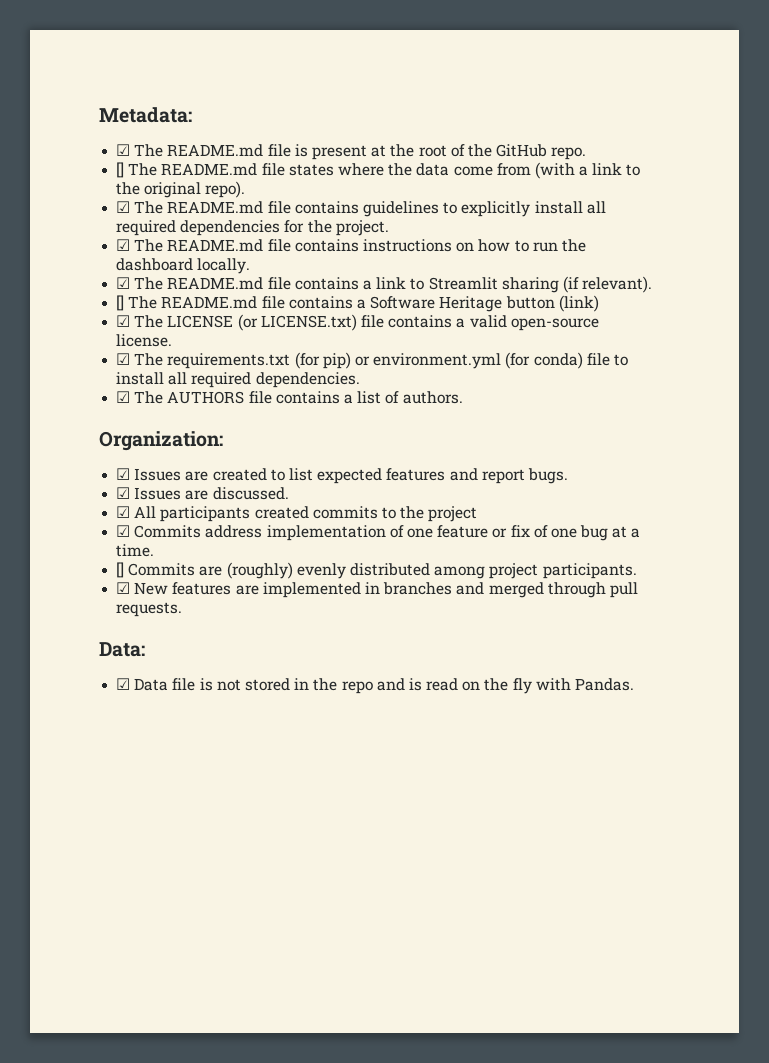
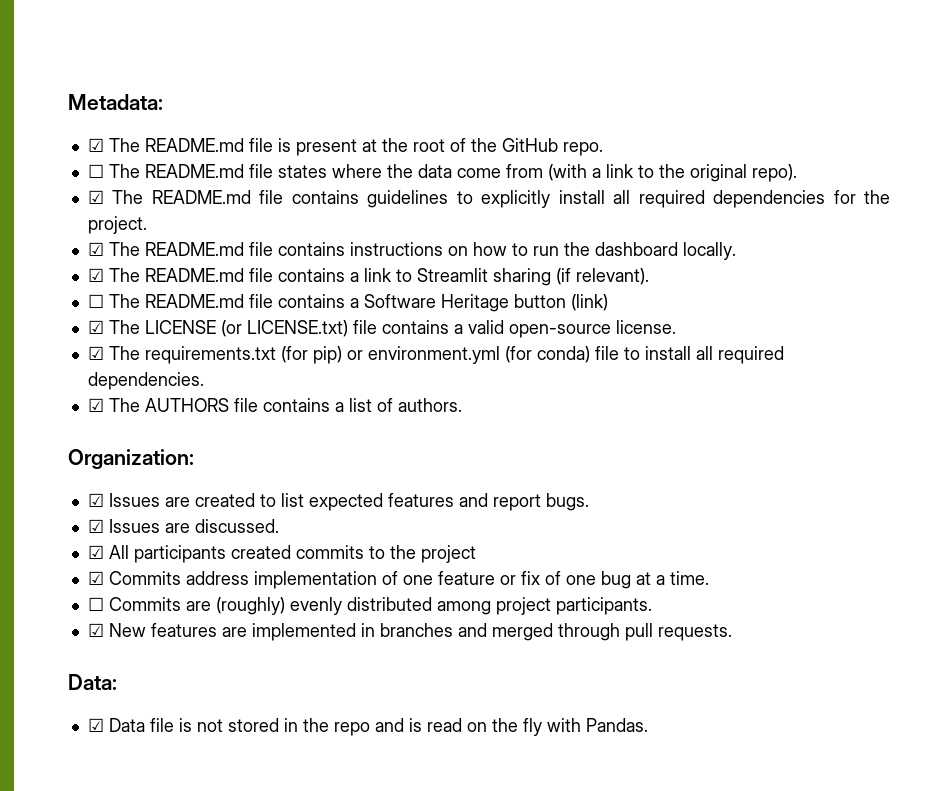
- [] The README.md file states where the data come from (with a link to the original repo).
+ ☐ The README.md file states where the data come from (with a link to the original repo).
- [] The README.md file contains a Software Heritage button (link)
+ ☐ The README.md file contains a Software Heritage button (link)
- [] Commits are (roughly) evenly distributed among project participants.
+ ☐ Commits are (roughly) evenly distributed among project participants.

